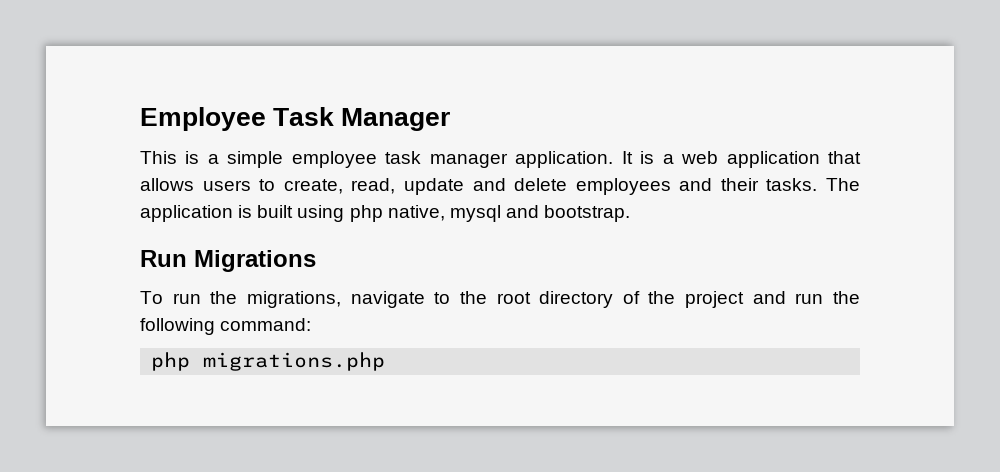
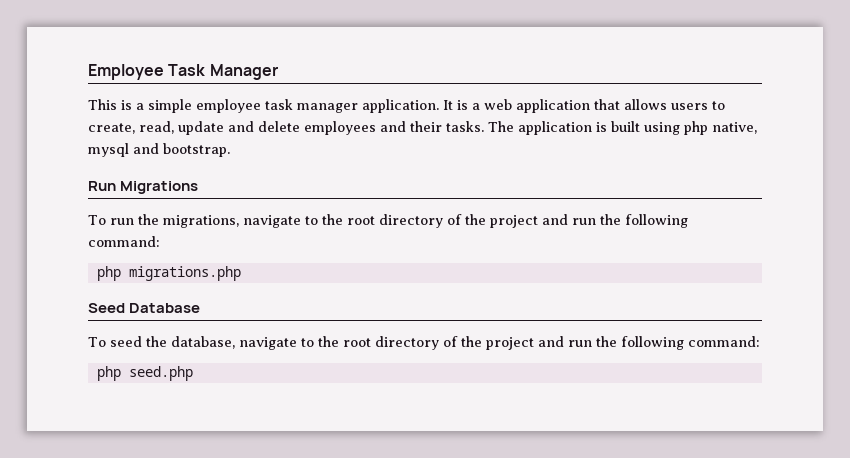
+ Seed Database
+ To seed the database, navigate to the root directory of the project and run the following command:
+ php seed.php

